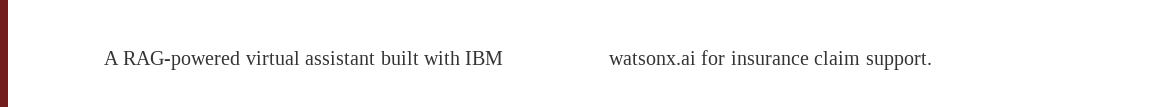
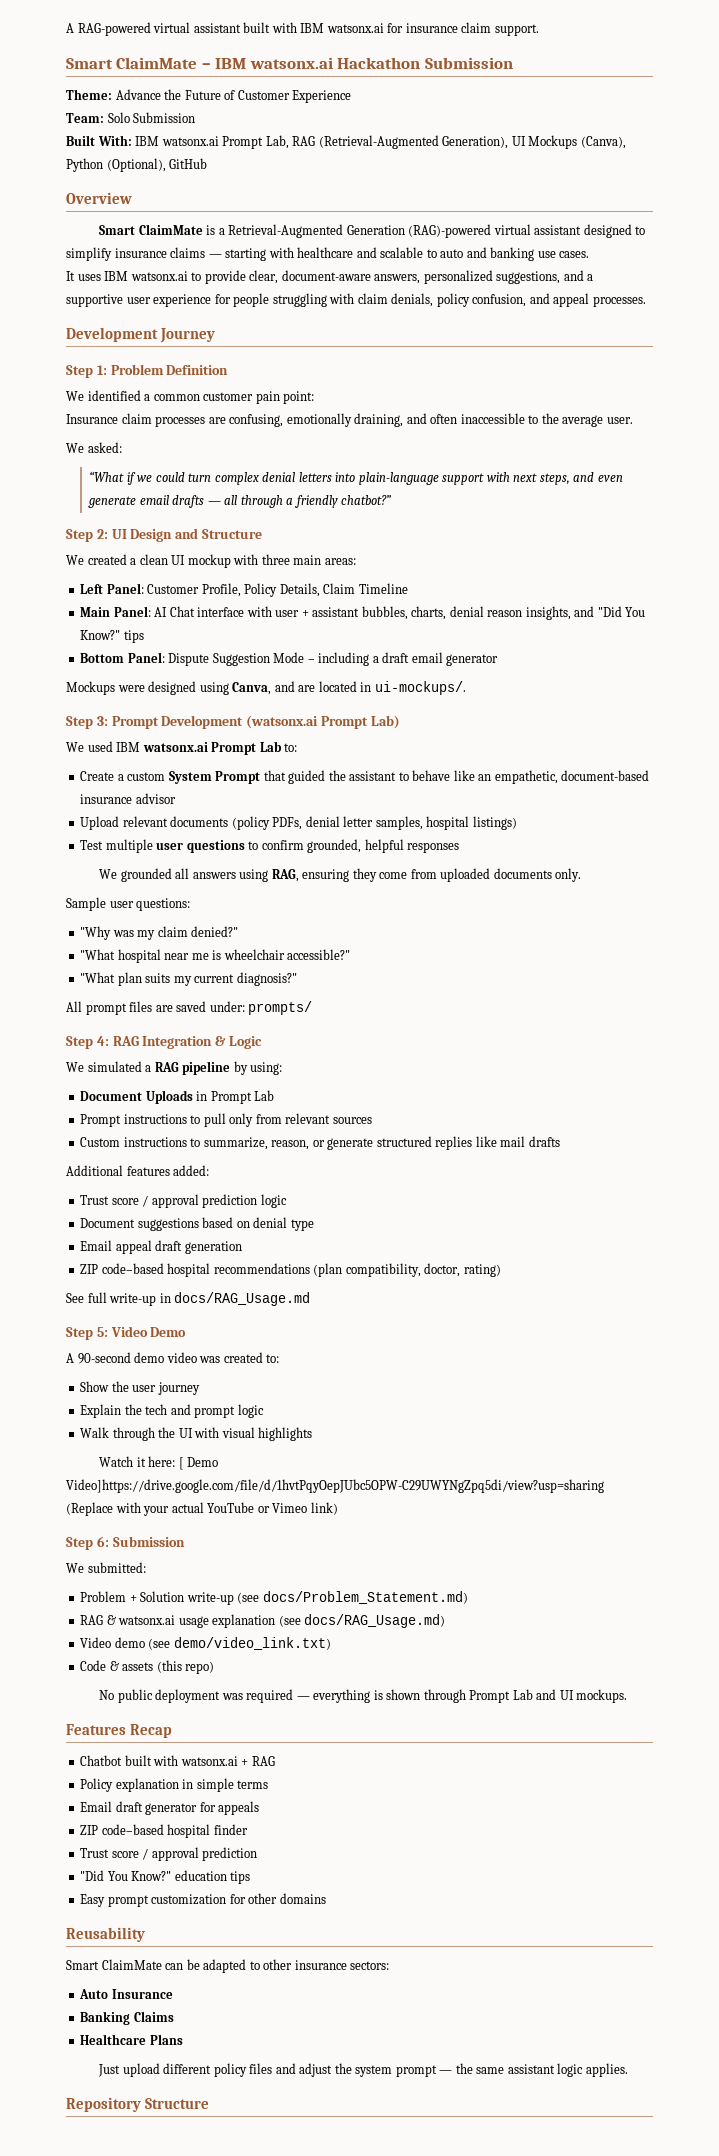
+ Smart ClaimMate – IBM watsonx.ai Hackathon Submission
+ Theme: Advance the Future of Customer Experience
+ Team: Solo Submission
+ Built With: IBM watsonx.ai Prompt Lab, RAG (Retrieval-Augmented Generation), UI Mockups (Canva), Python (Optional), GitHub
+ Overview
+ Smart ClaimMate is a Retrieval-Augmented Generation (RAG)-powered virtual assistant designed to simplify insurance claims — starting with healthcare and scalable to auto and banking use cases.
+ It uses IBM watsonx.ai to provide clear, document-aware answers, personalized suggestions, and a supportive user experience for people struggling with claim denials, policy confusion, and appeal processes.
+ Development Journey
+ Step 1: Problem Definition
+ We identified a common customer pain point:
+ Insurance claim processes are confusing, emotionally draining, and often inaccessible to the average user.
+ We asked:
+ “What if we could turn complex denial letters into plain-language support with next steps, and even generate email drafts — all through a friendly chatbot?”
+ Step 2: UI Design and Structure
+ We created a clean UI mockup with three main areas:
+ Left Panel: Customer Profile, Policy Details, Claim Timeline
+ Main Panel: AI Chat interface with user + assistant bubbles, charts, denial reason insights, and "Did You Know?" tips
+ Bottom Panel: Dispute Suggestion Mode – including a draft email generator
+ Mockups were designed using Canva, and are located in ui-mockups/.
+ Step 3: Prompt Development (watsonx.ai Prompt Lab)
+ We used IBM watsonx.ai Prompt Lab to:
+ Create a custom System Prompt that guided the assistant to behave like an empathetic, document-based insurance advisor
+ Upload relevant documents (policy PDFs, denial letter samples, hospital listings)
+ Test multiple user questions to confirm grounded, helpful responses
+ We grounded all answers using RAG, ensuring they come from uploaded documents only.
+ Sample user questions:
+ "Why was my claim denied?"
+ "What hospital near me is wheelchair accessible?"
+ "What plan suits my current diagnosis?"
+ All prompt files are saved under: prompts/
+ Step 4: RAG Integration & Logic
+ We simulated a RAG pipeline by using:
+ Document Uploads in Prompt Lab
+ Prompt instructions to pull only from relevant sources
+ Custom instructions to summarize, reason, or generate structured replies like mail drafts
+ Additional features added:
+ Trust score / approval prediction logic
+ Document suggestions based on denial type
+ Email appeal draft generation
+ ZIP code–based hospital recommendations (plan compatibility, doctor, rating)
+ See full write-up in docs/RAG_Usage.md
+ Step 5: Video Demo
+ A 90-second demo video was created to:
+ Show the user journey
+ Explain the tech and prompt logic
+ Walk through the UI with visual highlights
+ Watch it here: [ Demo Video]https://drive.google.com/file/d/1hvtPqyOepJUbc5OPW-C29UWYNgZpq5di/view?usp=sharing (Replace with your actual YouTube or Vimeo link)
+ Step 6: Submission
+ We submitted:
+ Problem + Solution write-up (see docs/Problem_Statement.md)
+ RAG & watsonx.ai usage explanation (see docs/RAG_Usage.md)
+ Video demo (see demo/video_link.txt)
+ Code & assets (this repo)
+ No public deployment was required — everything is shown through Prompt Lab and UI mockups.
+ Features Recap
+ Chatbot built with watsonx.ai + RAG
+ Policy explanation in simple terms
+ Email draft generator for appeals
+ ZIP code–based hospital finder
+ Trust score / approval prediction
+ "Did You Know?" education tips
+ Easy prompt customization for other domains
+ Reusability
+ Smart ClaimMate can be adapted to other insurance sectors:
+ Auto Insurance
+ Banking Claims
+ Healthcare Plans
+ Just upload different policy files and adjust the system prompt — the same assistant logic applies.
+ Repository Structure

